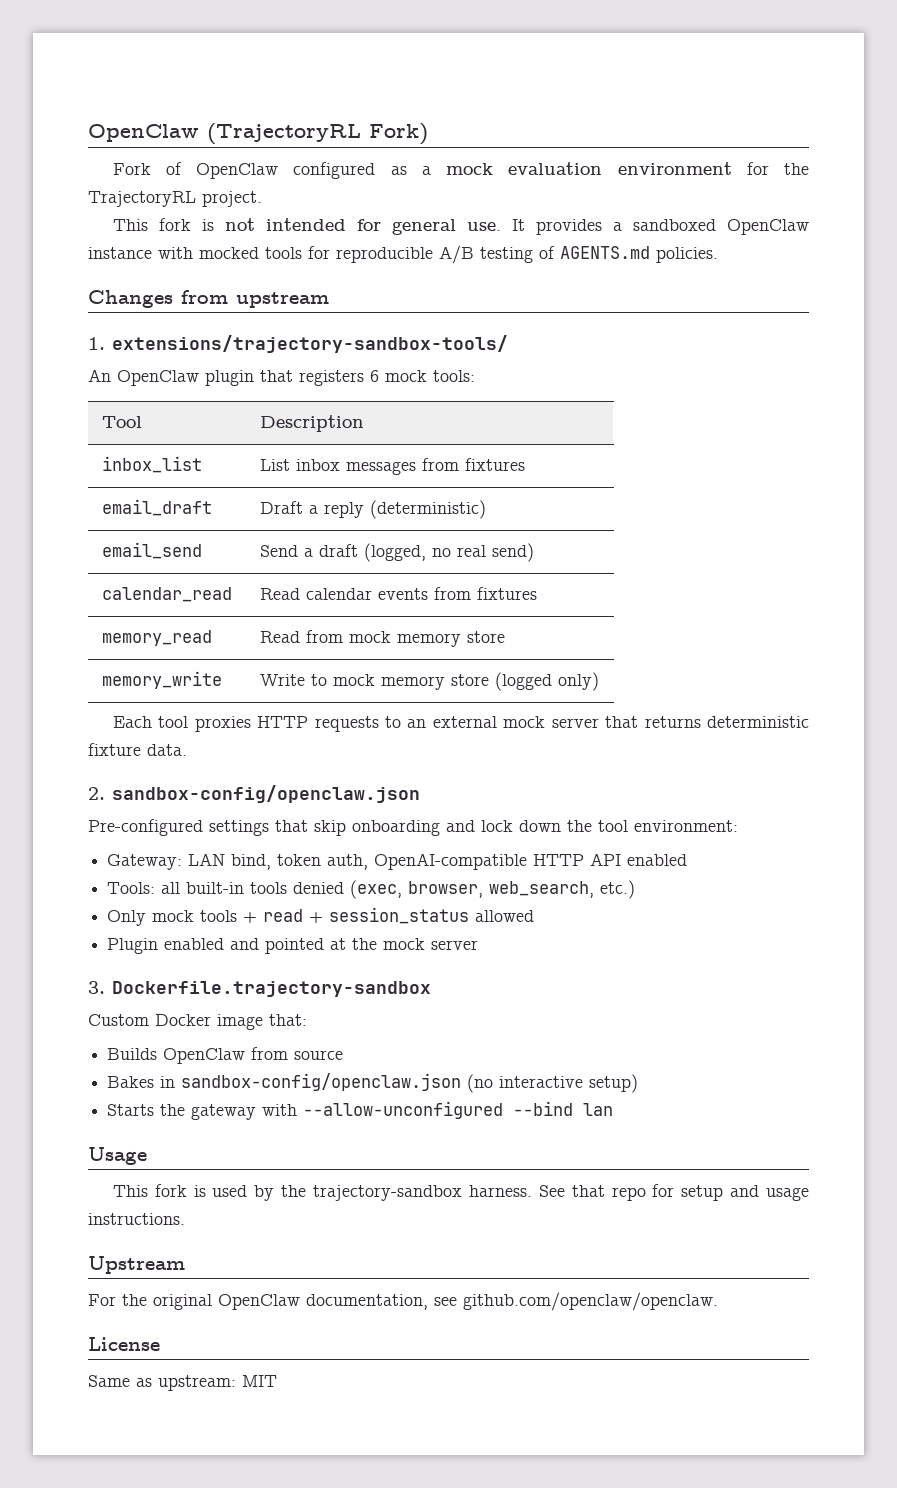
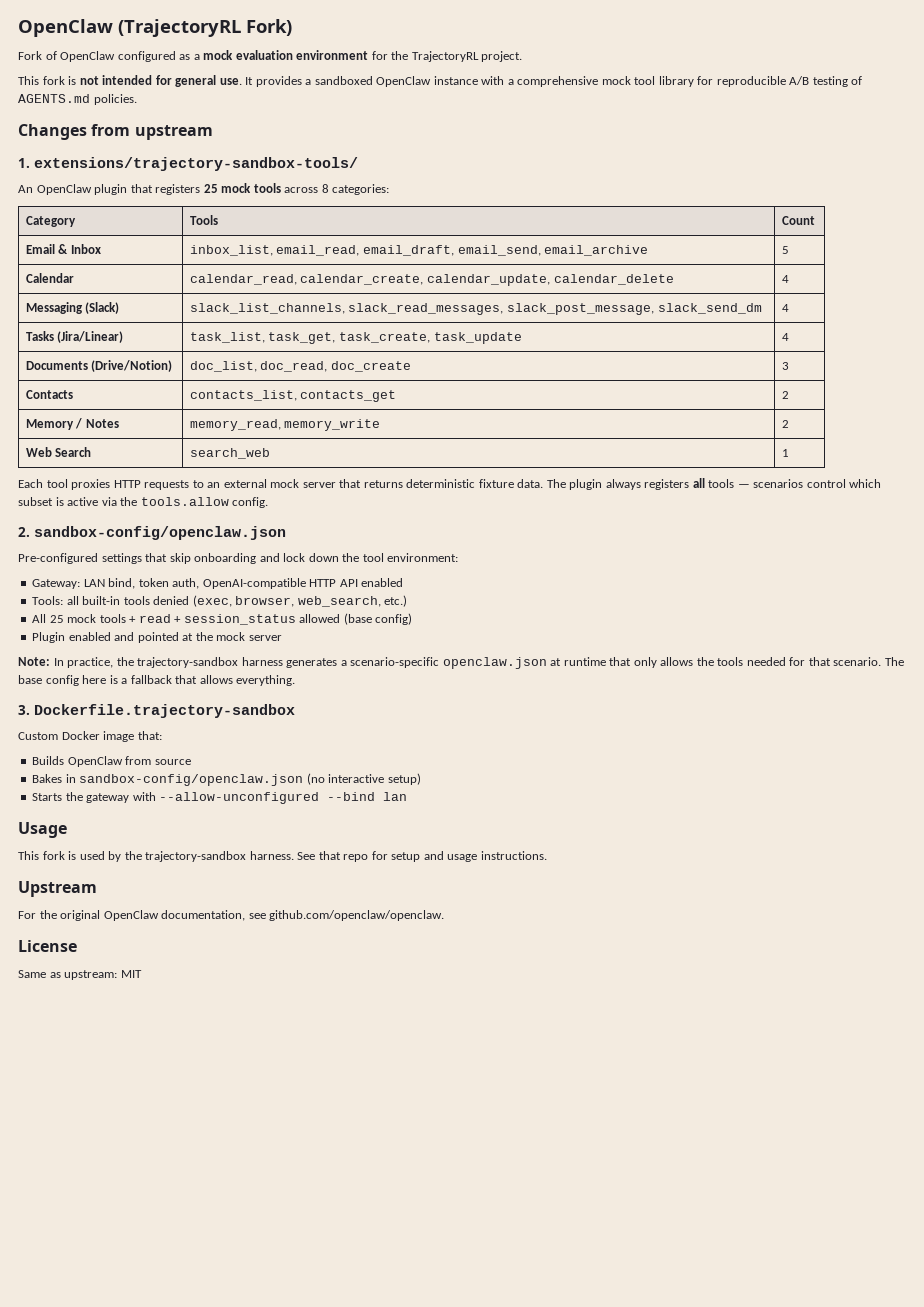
- It provides a sandboxed OpenClaw instance with mocked tools for reproducible A/B testing of AGENTS.md policies.
+ It provides a sandboxed OpenClaw instance with a comprehensive mock tool library for reproducible A/B testing of AGENTS.md policies.
- An OpenClaw plugin that registers 6 mock tools:
- Tool | Description
- inbox_list | List inbox messages from fixtures
- email_draft | Draft a reply (deterministic)
- email_send | Send a draft (logged, no real send)
- calendar_read | Read calendar events from fixtures
- memory_read | Read from mock memory store
- memory_write | Write to mock memory store (logged only)
+ An OpenClaw plugin that registers 25 mock tools across 8 categories:
+ Category | Tools | Count
+ Email & Inbox | inbox_list, email_read, email_draft, email_send, email_archive | 5
+ Calendar | calendar_read, calendar_create, calendar_update, calendar_delete | 4
+ Messaging (Slack) | slack_list_channels, slack_read_messages, slack_post_message, slack_send_dm | 4
+ Tasks (Jira/Linear) | task_list, task_get, task_create, task_update | 4
+ Documents (Drive/Notion) | doc_list, doc_read, doc_create | 3
+ Contacts | contacts_list, contacts_get | 2
+ Memory / Notes | memory_read, memory_write | 2
+ Web Search | search_web | 1
+ The plugin always registers all tools — scenarios control which subset is active via the tools.allow config.
- Only mock tools + read + session_status allowed
+ All 25 mock tools + read + session_status allowed (base config)
+ Note: In practice, the trajectory-sandbox harness generates a scenario-specific openclaw.json at runtime that only allows the tools needed for that scenario. The base config here is a fallback that allows everything.

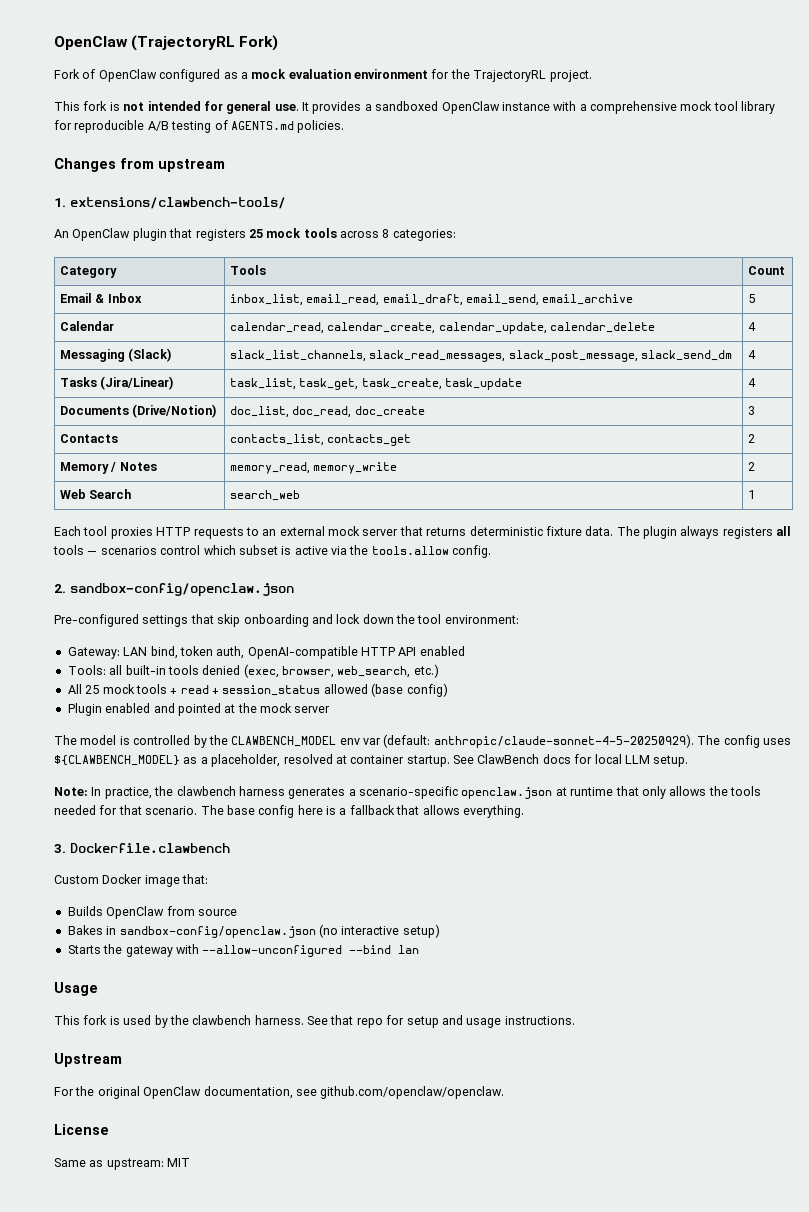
- 1. extensions/trajectory-sandbox-tools/
+ 1. extensions/clawbench-tools/
+ The model is controlled by the CLAWBENCH_MODEL env var (default: anthropic/claude-sonnet-4-5-20250929). The config uses ${CLAWBENCH_MODEL} as a placeholder, resolved at container startup. See ClawBench docs for local LLM setup.
- Note: In practice, the trajectory-sandbox harness generates a scenario-specific openclaw.json at runtime that only allows the tools needed for that scenario.
+ Note: In practice, the clawbench harness generates a scenario-specific openclaw.json at runtime that only allows the tools needed for that scenario.
- 3. Dockerfile.trajectory-sandbox
+ 3. Dockerfile.clawbench
- This fork is used by the trajectory-sandbox harness.
+ This fork is used by the clawbench harness.

